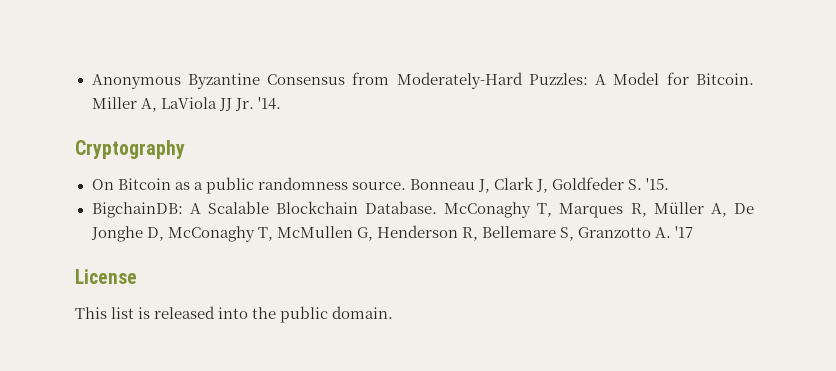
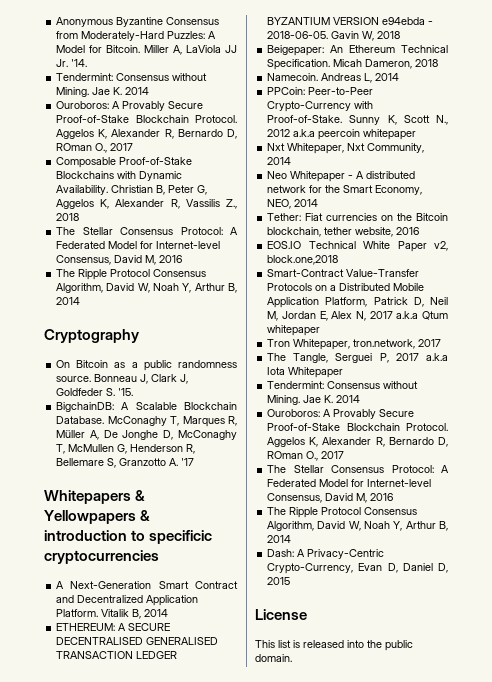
  Miller A, LaViola JJ Jr. '14.
+ Tendermint: Consensus without Mining. Jae K. 2014
+ Ouroboros: A Provably Secure Proof-of-Stake Blockchain Protocol. Aggelos K, Alexander R, Bernardo D, ROman O., 2017
+ Composable Proof-of-Stake Blockchains with Dynamic Availability. Christian B, Peter G, Aggelos K, Alexander R, Vassilis Z., 2018
+ The Stellar Consensus Protocol: A Federated Model for Internet-level Consensus, David M, 2016
+ The Ripple Protocol Consensus Algorithm, David W, Noah Y, Arthur B, 2014
+ Whitepapers & Yellowpapers & introduction to specificic cryptocurrencies
+ A Next-Generation Smart Contract and Decentralized Application Platform. Vitalik B, 2014
+ ETHEREUM: A SECURE DECENTRALISED GENERALISED TRANSACTION LEDGER BYZANTIUM VERSION e94ebda - 2018-06-05. Gavin W, 2018
+ Beigepaper: An Ethereum Technical Specification. Micah Dameron, 2018
+ Namecoin. Andreas L, 2014
+ PPCoin: Peer-to-Peer Crypto-Currency with Proof-of-Stake. Sunny K, Scott N., 2012 a.k.a peercoin whitepaper
+ Nxt Whitepaper, Nxt Community, 2014
+ Neo Whitepaper - A distributed network for the Smart Economy, NEO, 2014
+ Tether: Fiat currencies on the Bitcoin blockchain, tether website, 2016
+ EOS.IO Technical White Paper v2, block.one,2018
+ Smart-Contract Value-Transfer Protocols on a Distributed Mobile Application Platform, Patrick D, Neil M, Jordan E, Alex N, 2017 a.k.a Qtum whitepaper
+ Tron Whitepaper, tron.network, 2017
+ The Tangle, Serguei P, 2017 a.k.a Iota Whitepaper
+ Tendermint: Consensus without Mining. Jae K. 2014
+ Ouroboros: A Provably Secure Proof-of-Stake Blockchain Protocol. Aggelos K, Alexander R, Bernardo D, ROman O., 2017
+ The Stellar Consensus Protocol: A Federated Model for Internet-level Consensus, David M, 2016
+ The Ripple Protocol Consensus Algorithm, David W, Noah Y, Arthur B, 2014
+ Dash: A Privacy-Centric Crypto-Currency, Evan D, Daniel D, 2015

